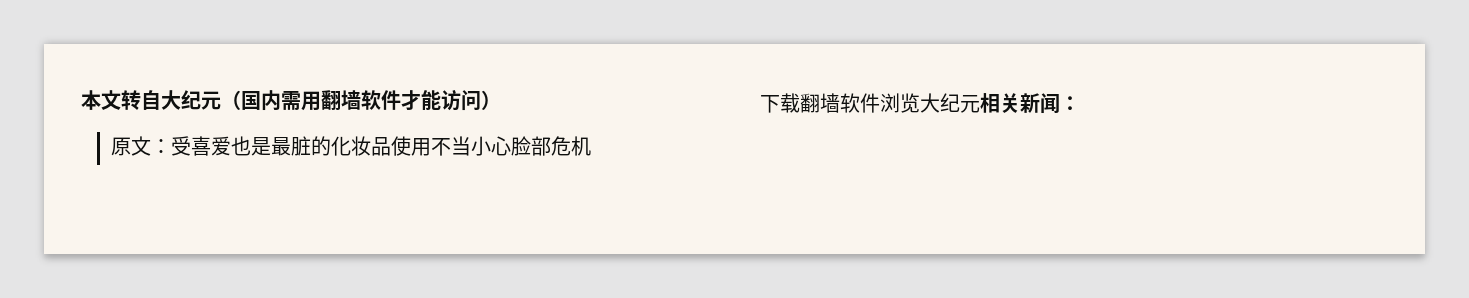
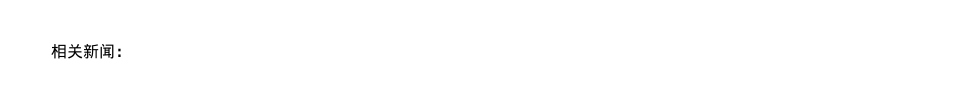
- 本文转自大纪元（国内需用翻墙软件才能访问）
- 原文：受喜爱也是最脏的化妆品使用不当小心脸部危机
- 下载翻墙软件浏览大纪元相关新闻：
+ 相关新闻：

